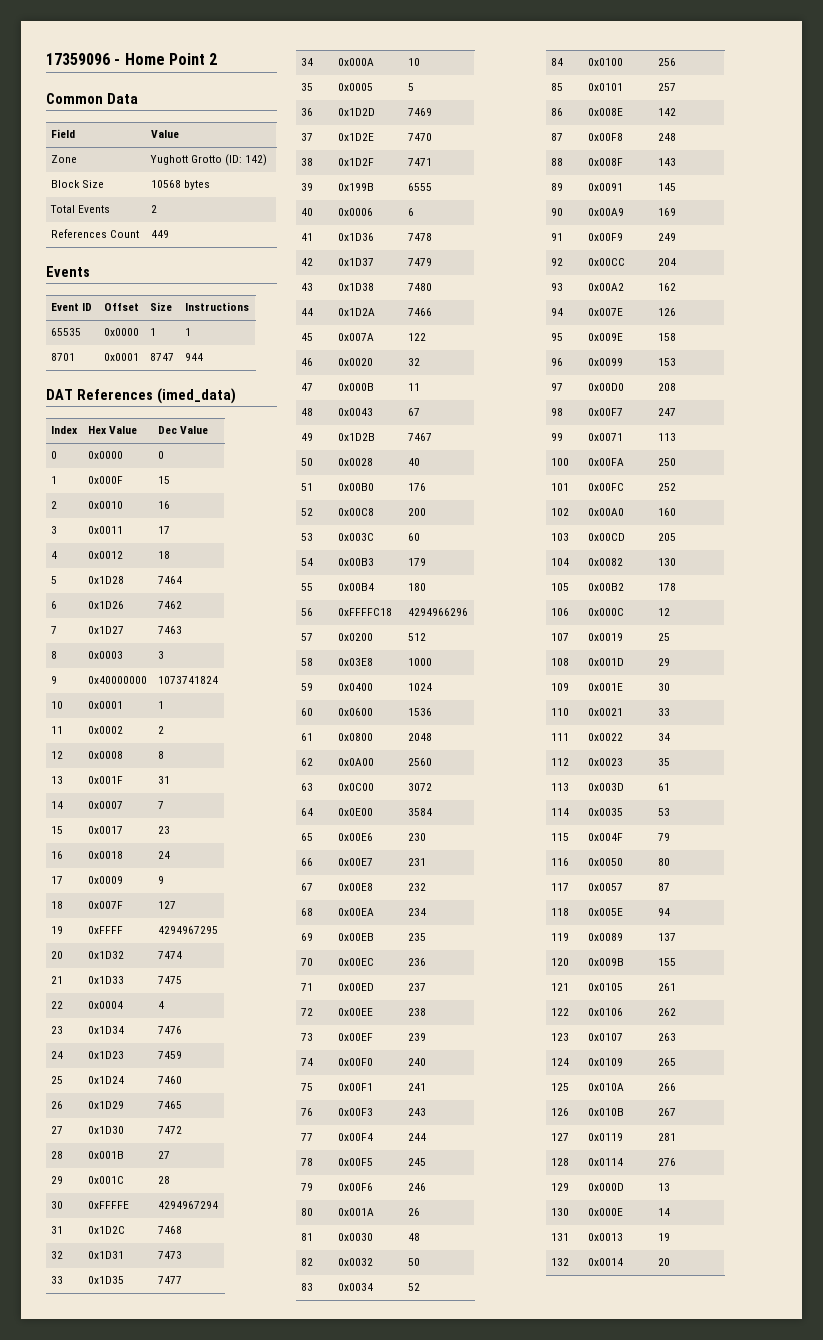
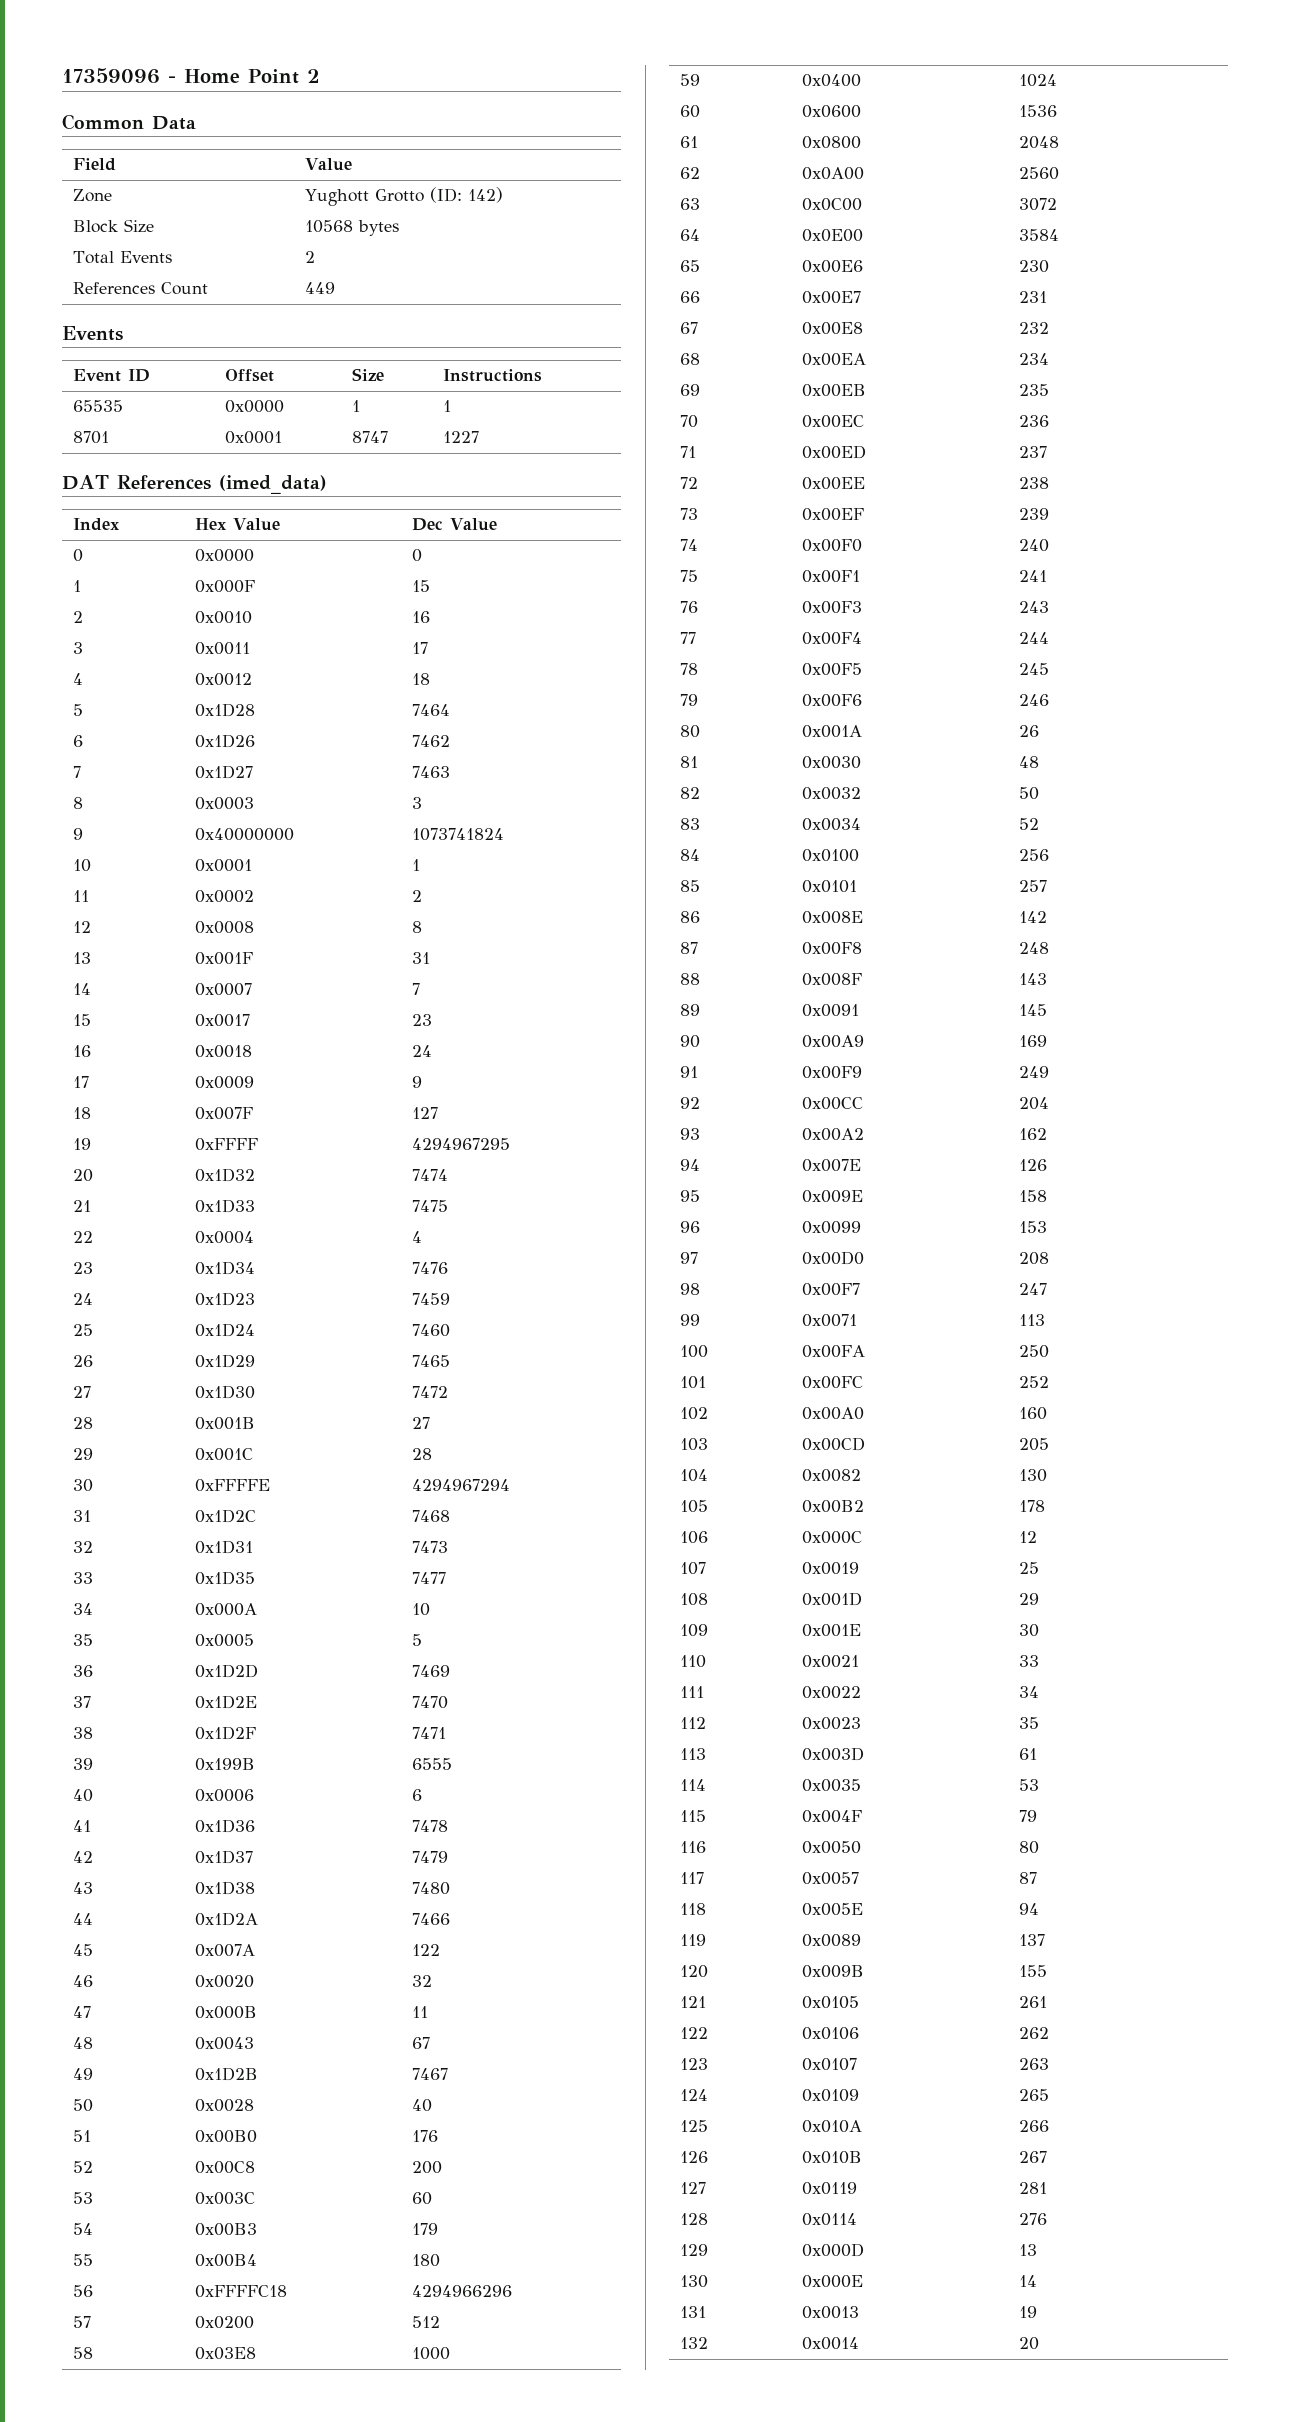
- 8701 | 0x0001 | 8747 | 944
+ 8701 | 0x0001 | 8747 | 1227

